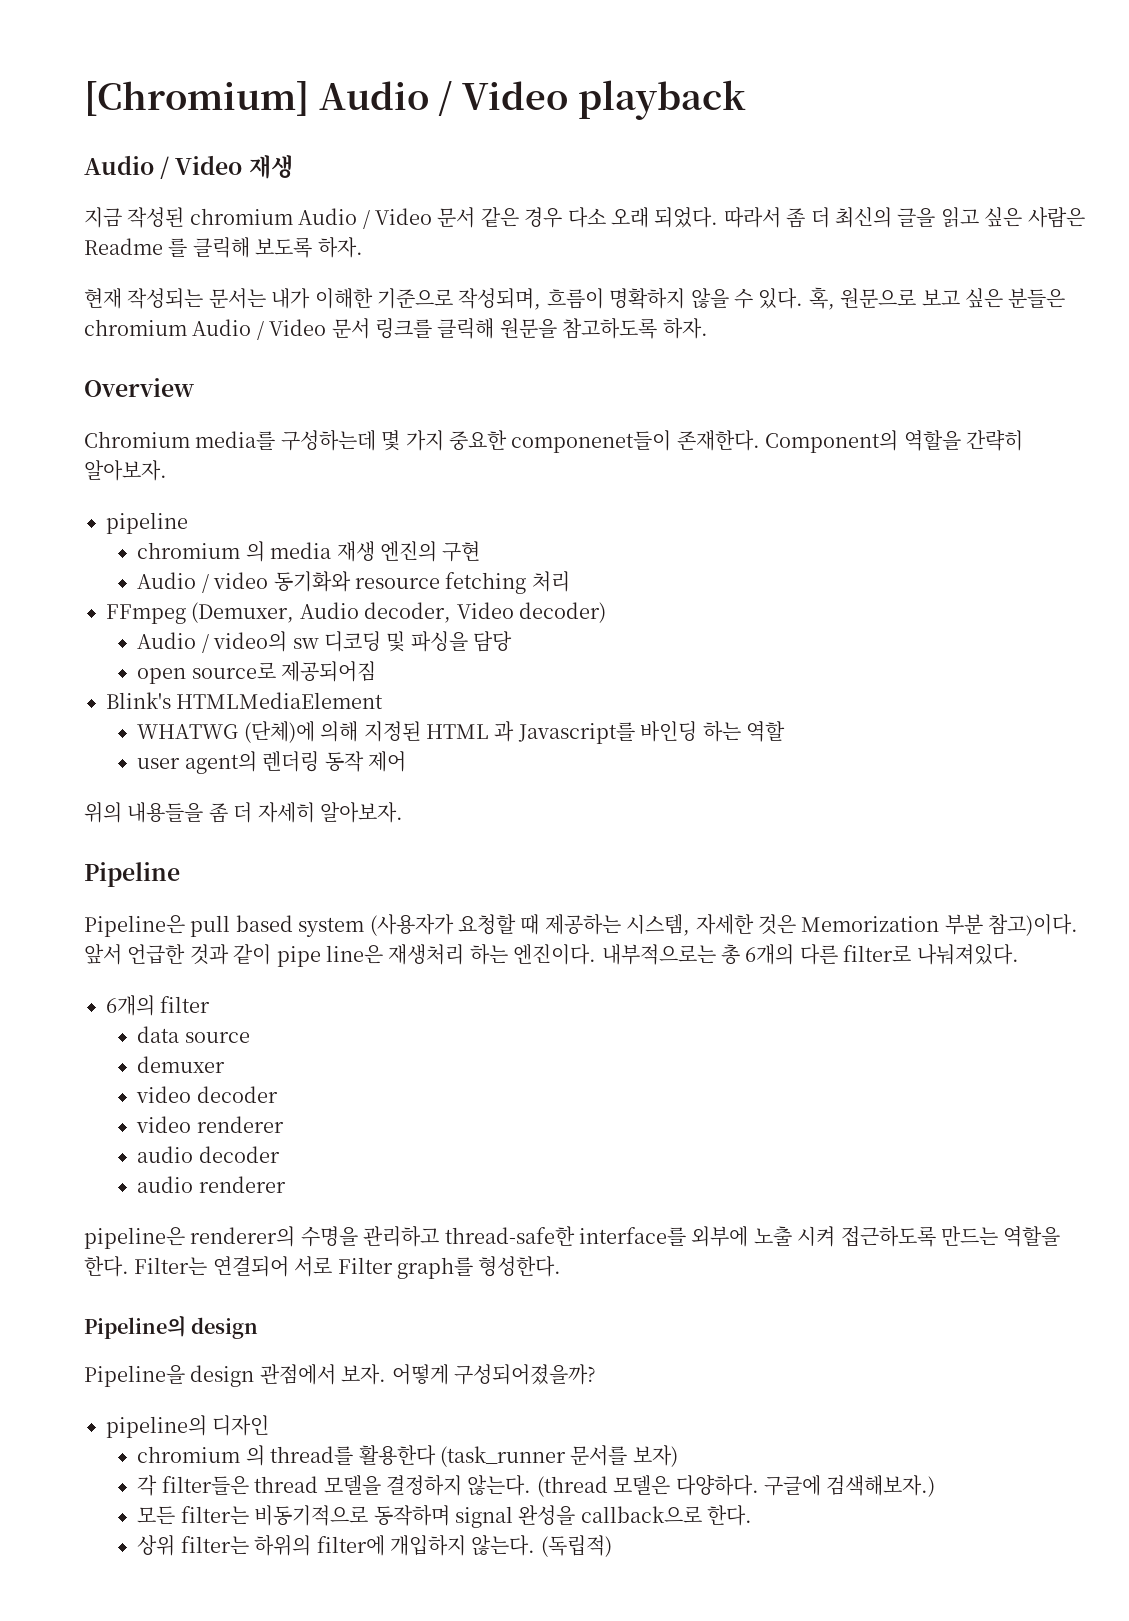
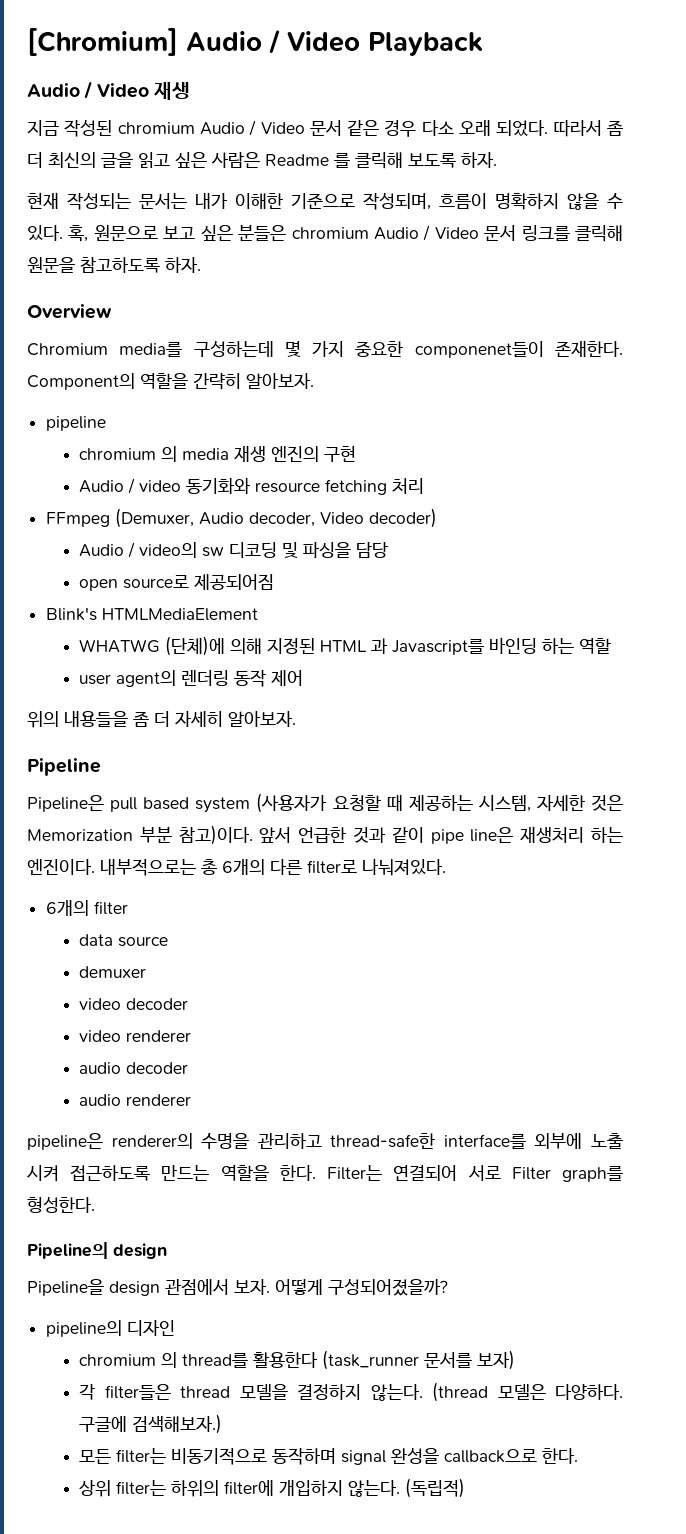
- [Chromium] Audio / Video playback
+ [Chromium] Audio / Video Playback

